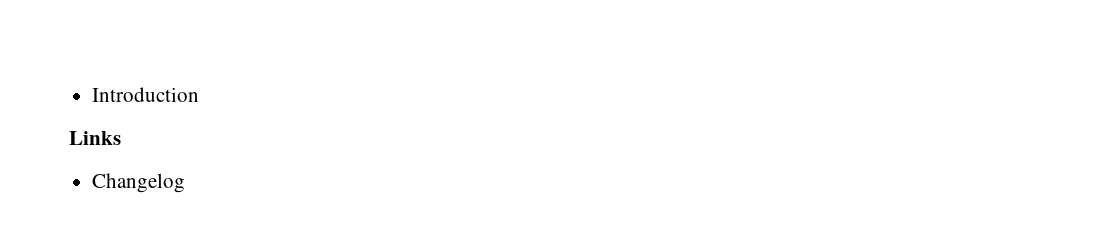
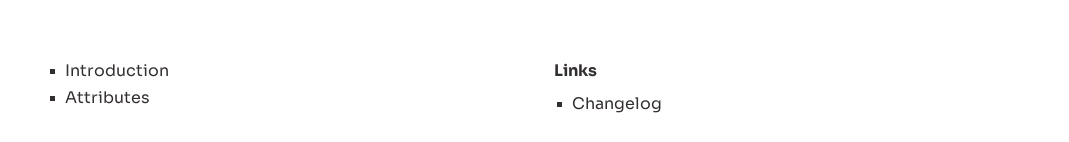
+ Attributes

